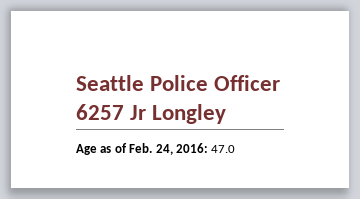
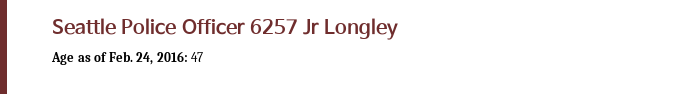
- Age as of Feb. 24, 2016: 47.0
+ Age as of Feb. 24, 2016: 47

